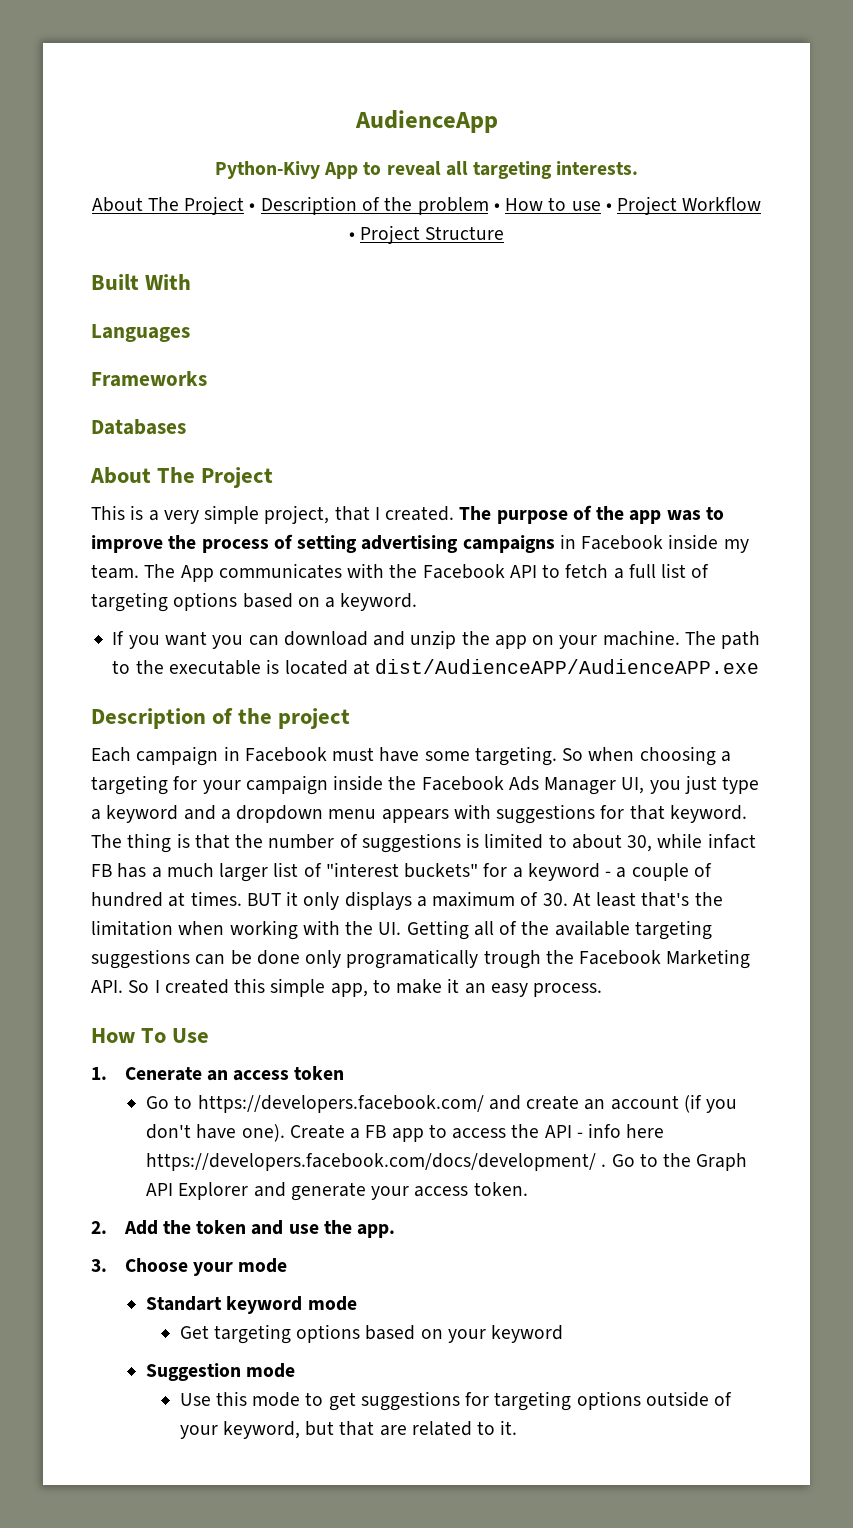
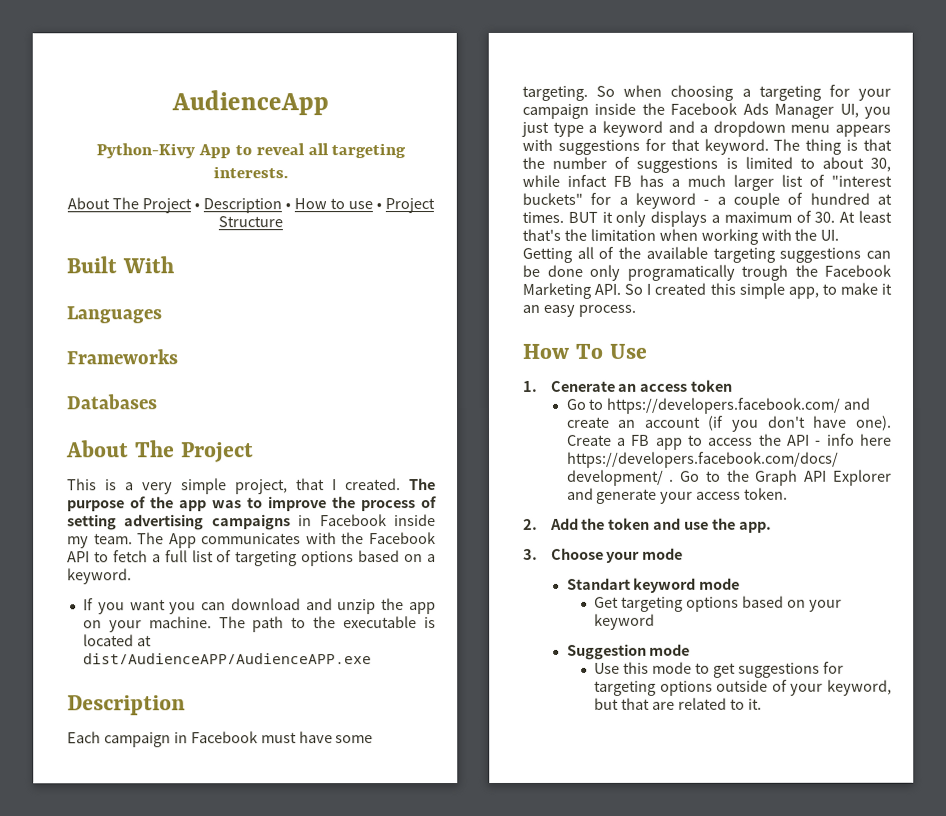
- About The Project • Description of the problem • How to use • Project Workflow • Project Structure
+ About The Project • Description • How to use • Project Structure
  The path to the executable is located at dist/AudienceAPP/AudienceAPP.exe
- Description of the project
+ Description

